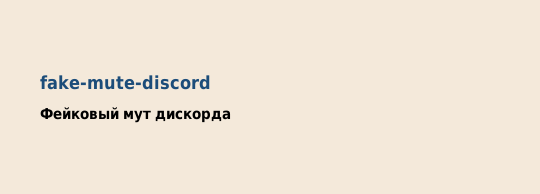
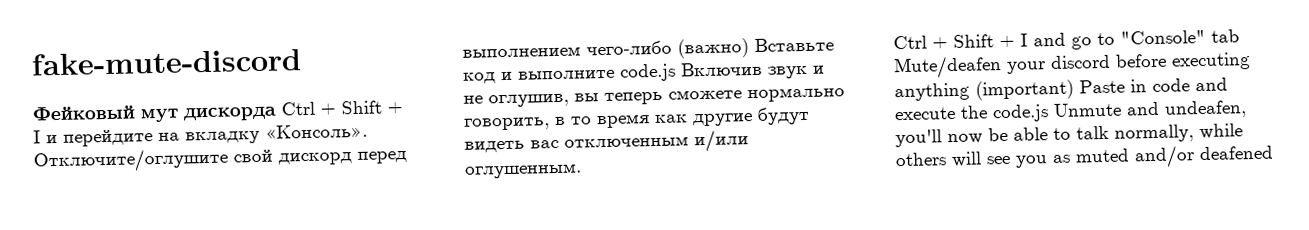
- Фейковый мут дискорда
+ Фейковый мут дискорда Ctrl + Shift + I и перейдите на вкладку «Консоль». Отключите/оглушите свой дискорд перед выполнением чего-либо (важно) Вставьте код и выполните code.js Включив звук и не оглушив, вы теперь сможете нормально говорить, в то время как другие будут видеть вас отключенным и/или оглушенным.
+ Ctrl + Shift + I and go to "Console" tab Mute/deafen your discord before executing anything (important) Paste in code and execute the code.js Unmute and undeafen, you'll now be able to talk normally, while others will see you as muted and/or deafened

